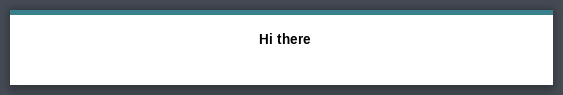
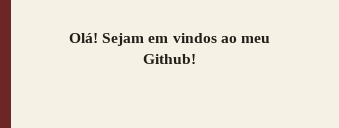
- Hi there
+ Olá! Sejam em vindos ao meu Github!

